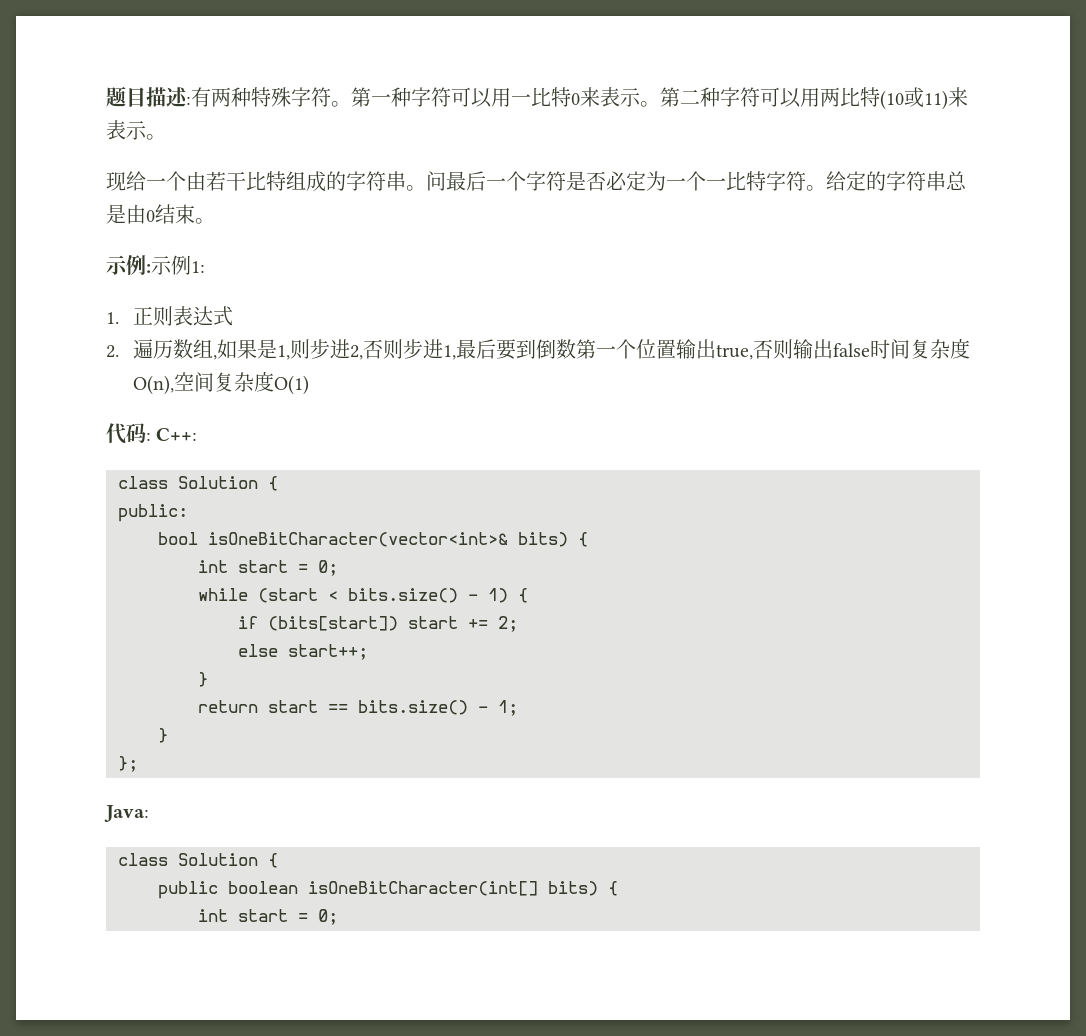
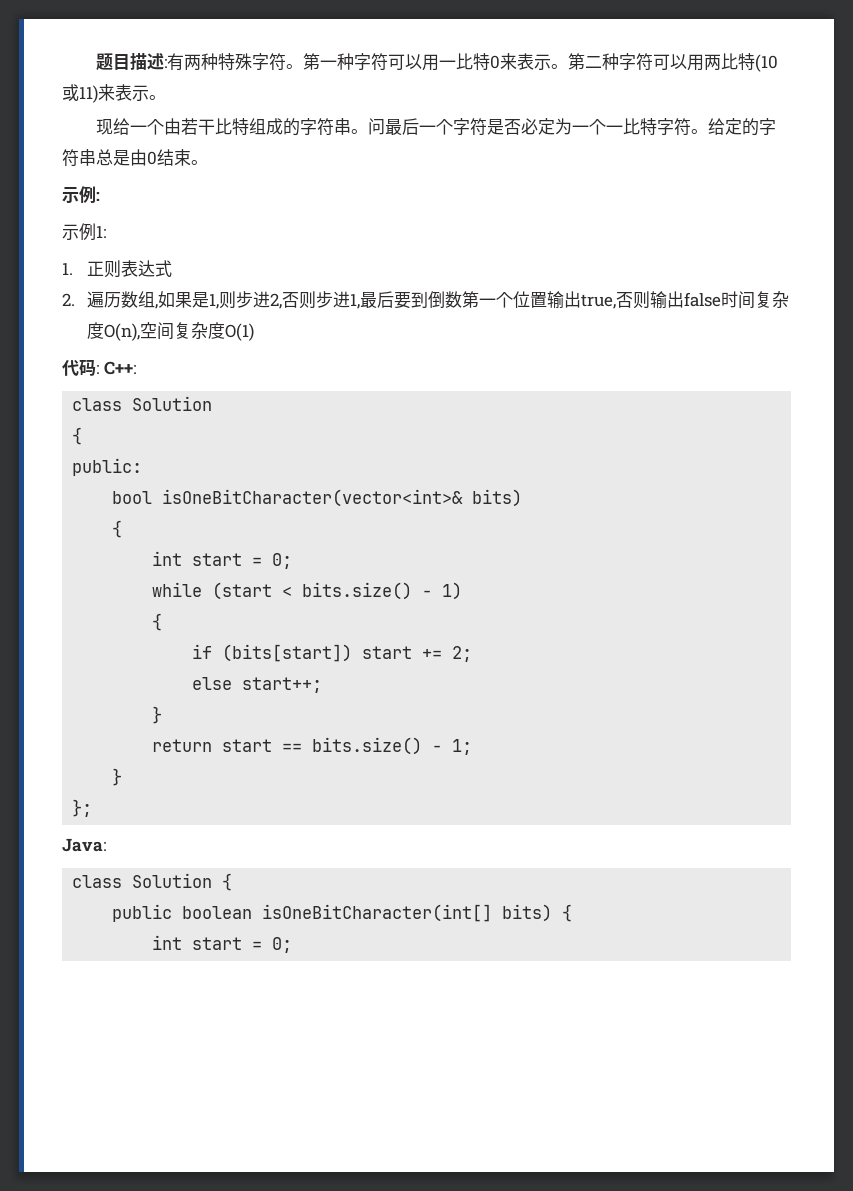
- 示例:示例1:
+ 示例:
+ 示例1:
  代码: C++:
- class Solution {
+ class Solution
+ {
- bool isOneBitCharacter(vector<int>& bits) {
+ bool isOneBitCharacter(vector<int>& bits)
+ {
- while (start < bits.size() - 1) {
+ while (start < bits.size() - 1)
+ {

